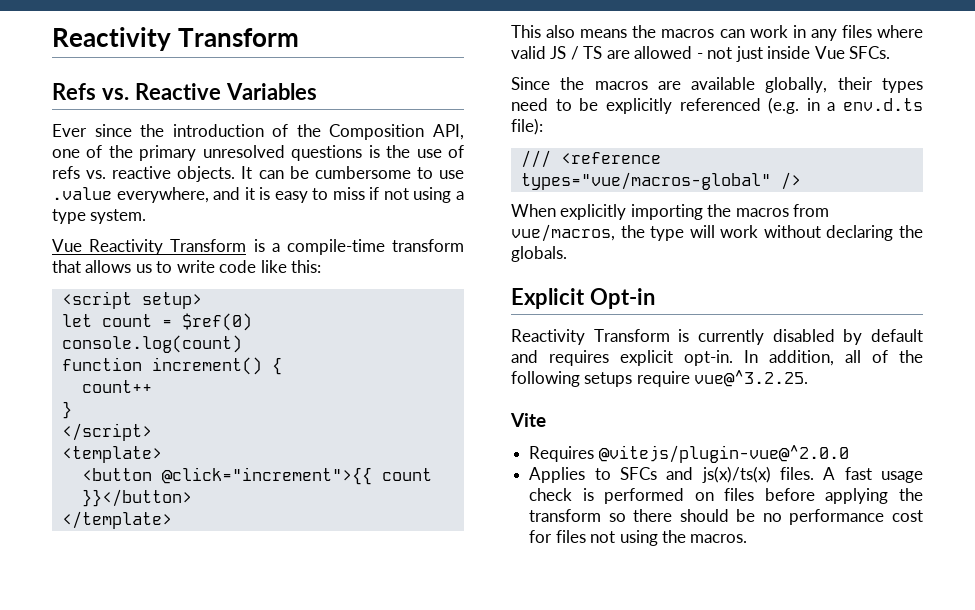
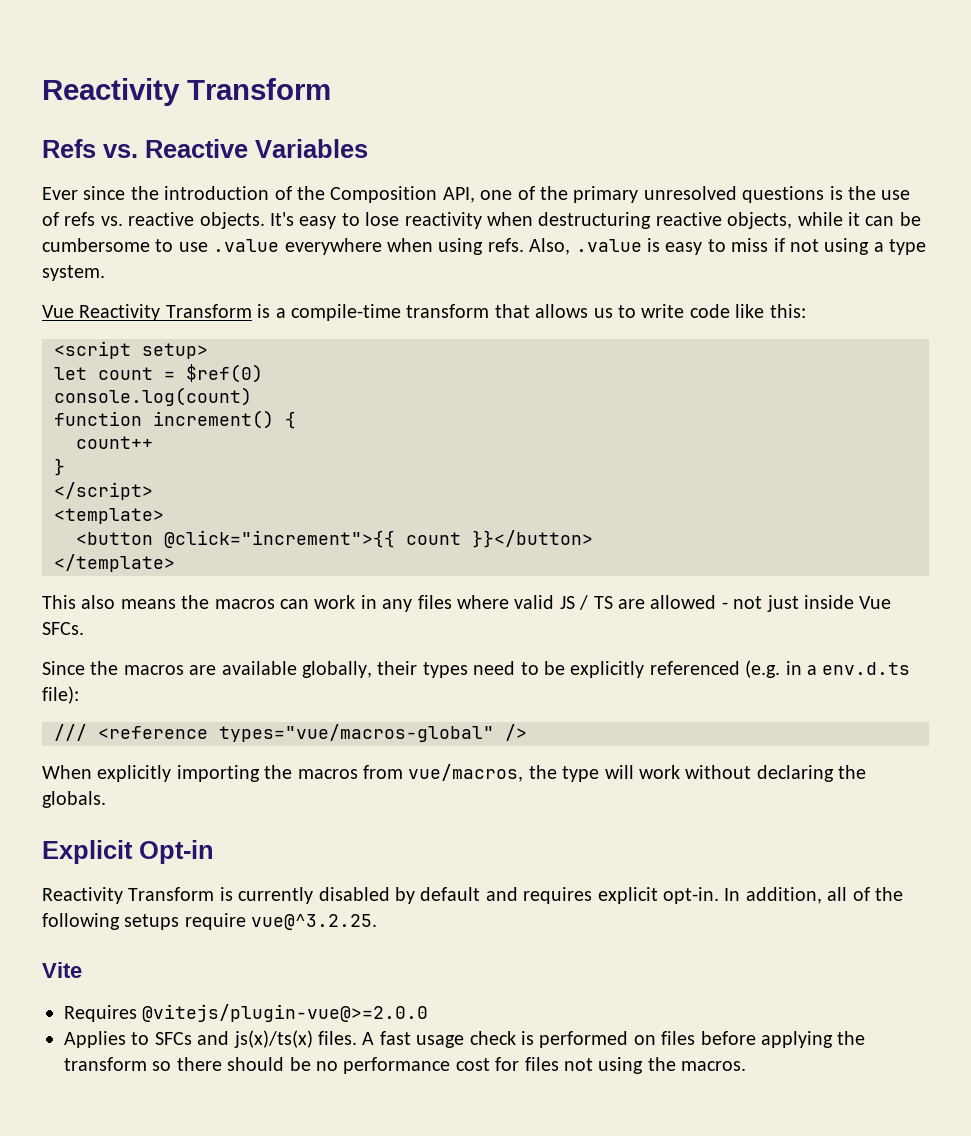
- It can be cumbersome to use .value everywhere, and it is easy to miss if not using a type system.
+ It's easy to lose reactivity when destructuring reactive objects, while it can be cumbersome to use .value everywhere when using refs. Also, .value is easy to miss if not using a type system.
- Requires @vitejs/plugin-vue@^2.0.0
+ Requires @vitejs/plugin-vue@>=2.0.0

